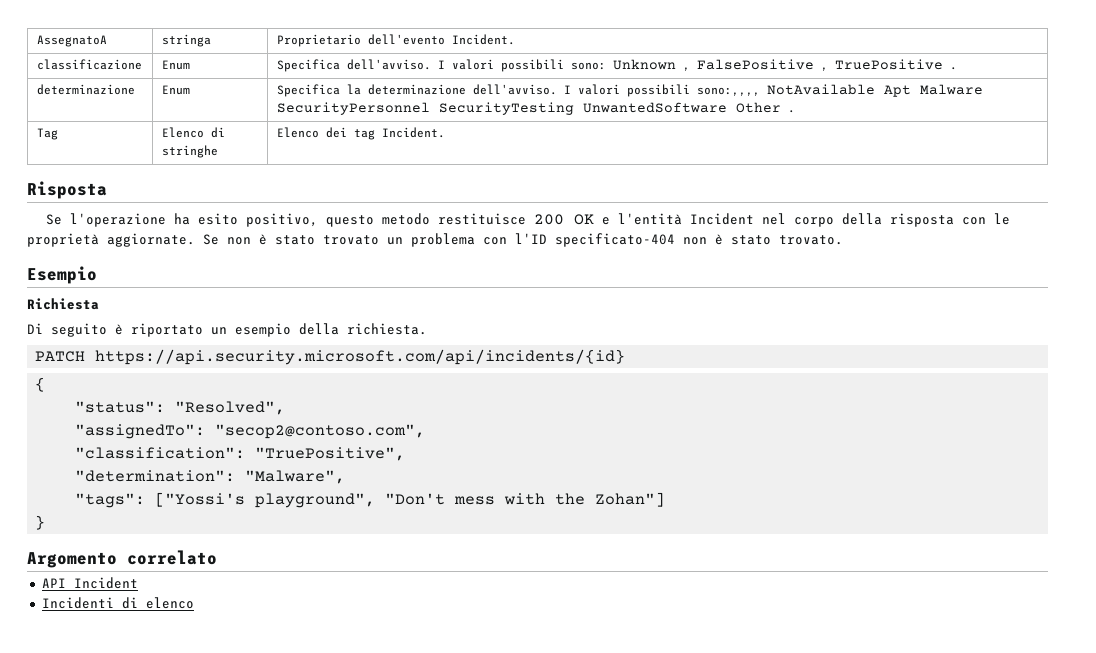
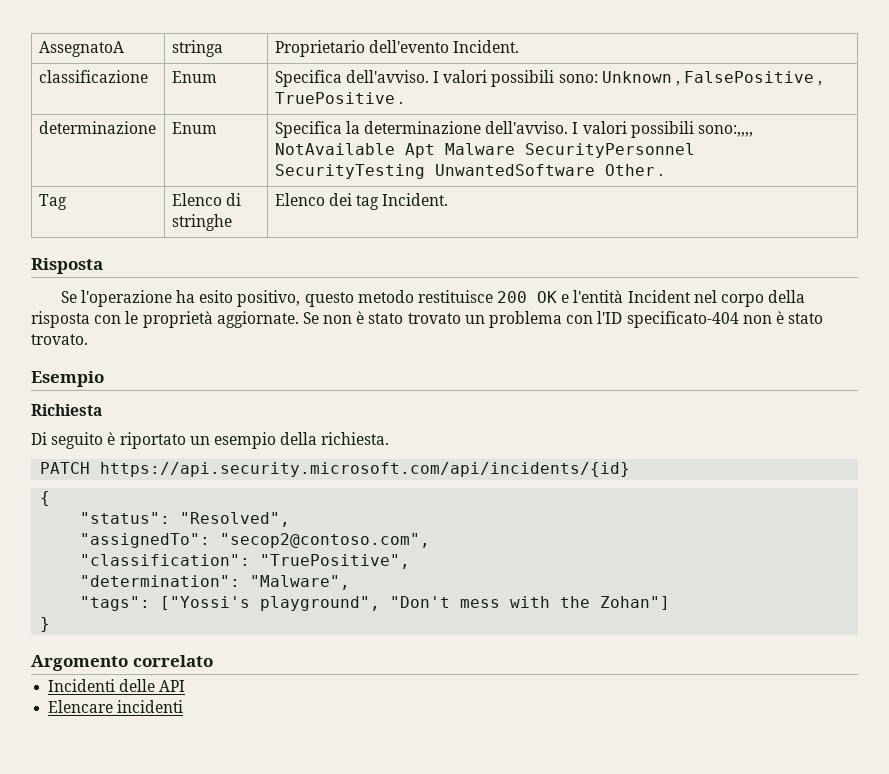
- API Incident
- Incidenti di elenco
+ Incidenti delle API
+ Elencare incidenti

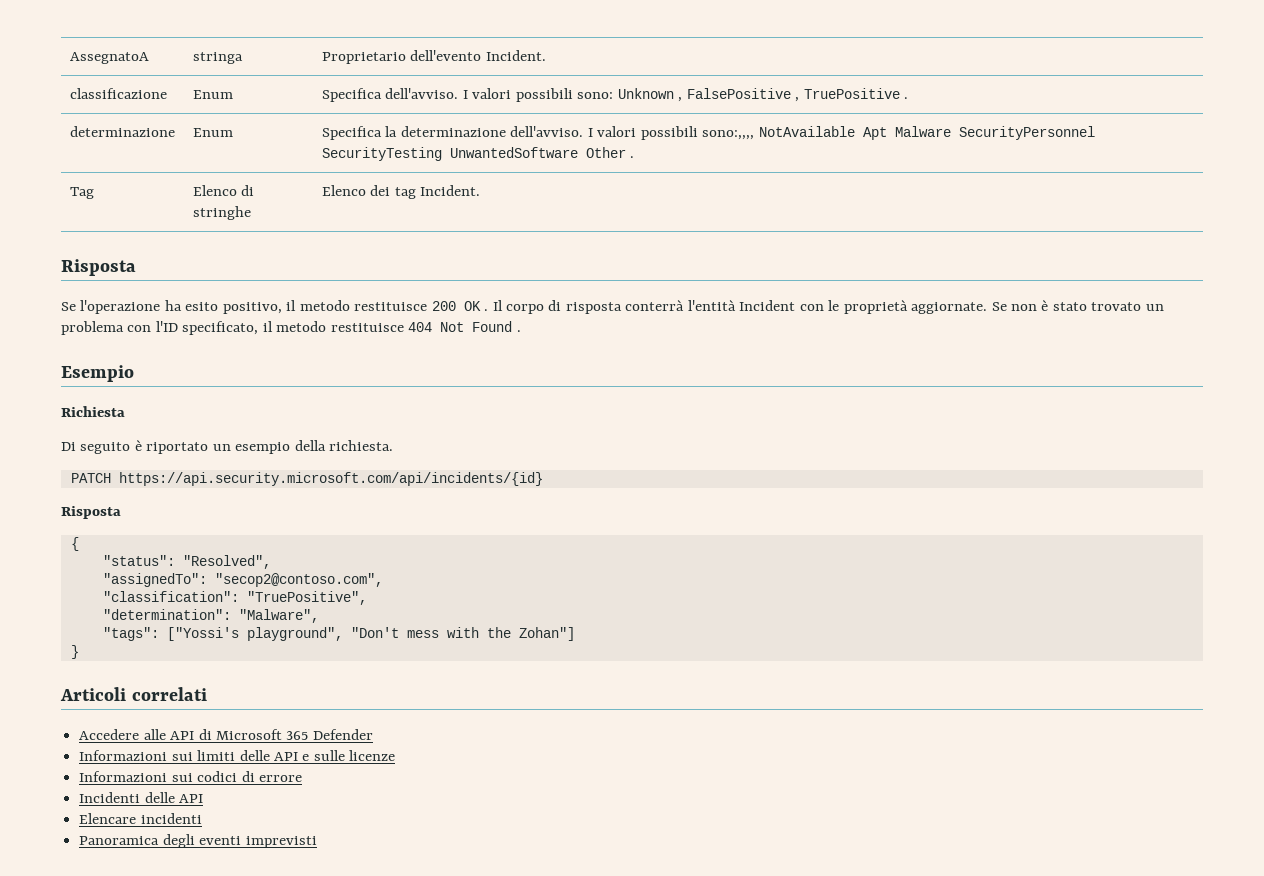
- Se l'operazione ha esito positivo, questo metodo restituisce 200 OK e l'entità Incident nel corpo della risposta con le proprietà aggiornate.
+ Se l'operazione ha esito positivo, il metodo restituisce 200 OK . Il corpo di risposta conterrà l'entità Incident con le proprietà aggiornate.
- Se non è stato trovato un problema con l'ID specificato-404 non è stato trovato.
+ Se non è stato trovato un problema con l'ID specificato, il metodo restituisce 404 Not Found .
  PATCH https://api.security.microsoft.com/api/incidents/{id}
+ Risposta
- Argomento correlato
+ Articoli correlati
+ Accedere alle API di Microsoft 365 Defender
+ Informazioni sui limiti delle API e sulle licenze
+ Informazioni sui codici di errore
+ Panoramica degli eventi imprevisti

